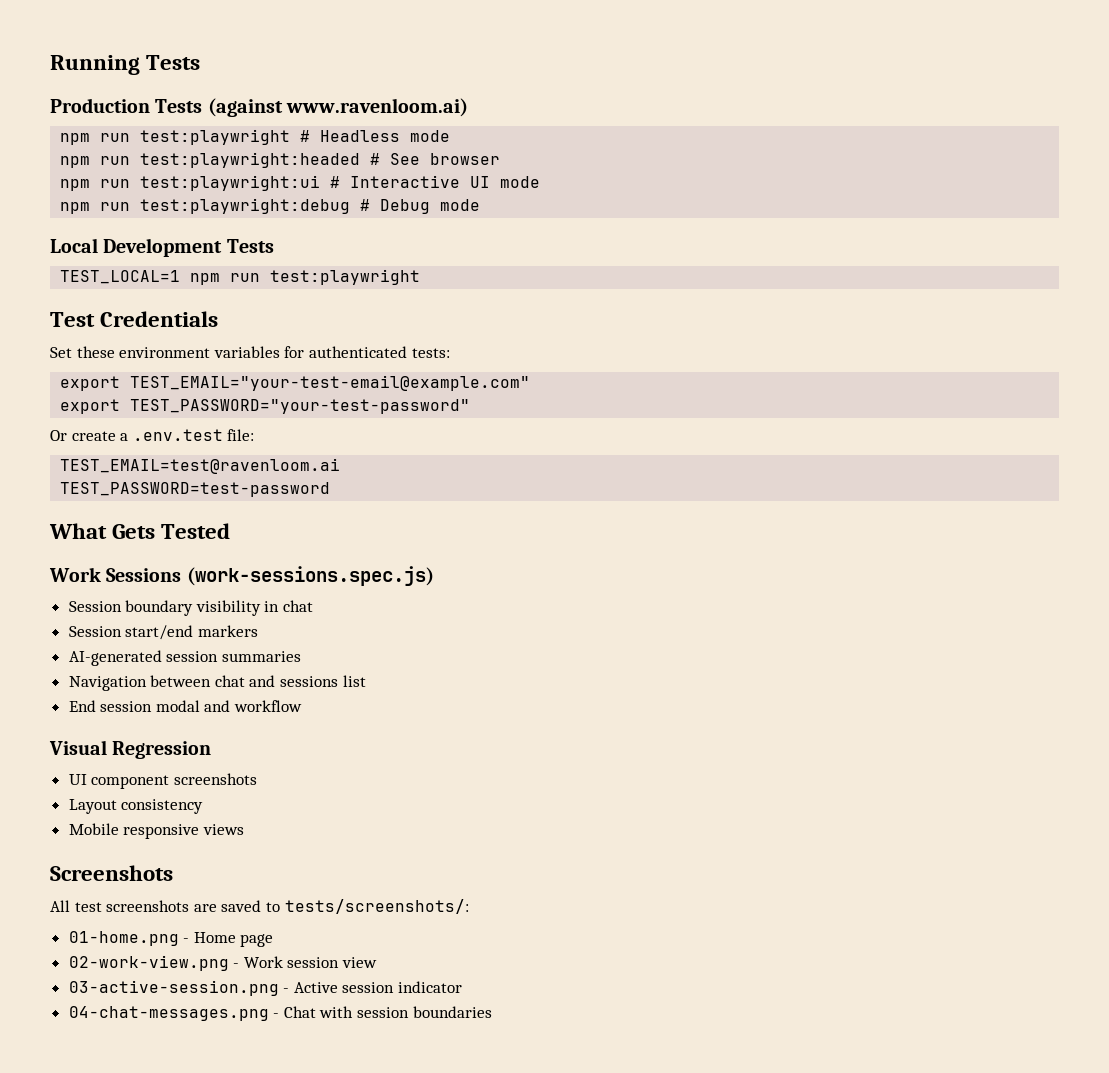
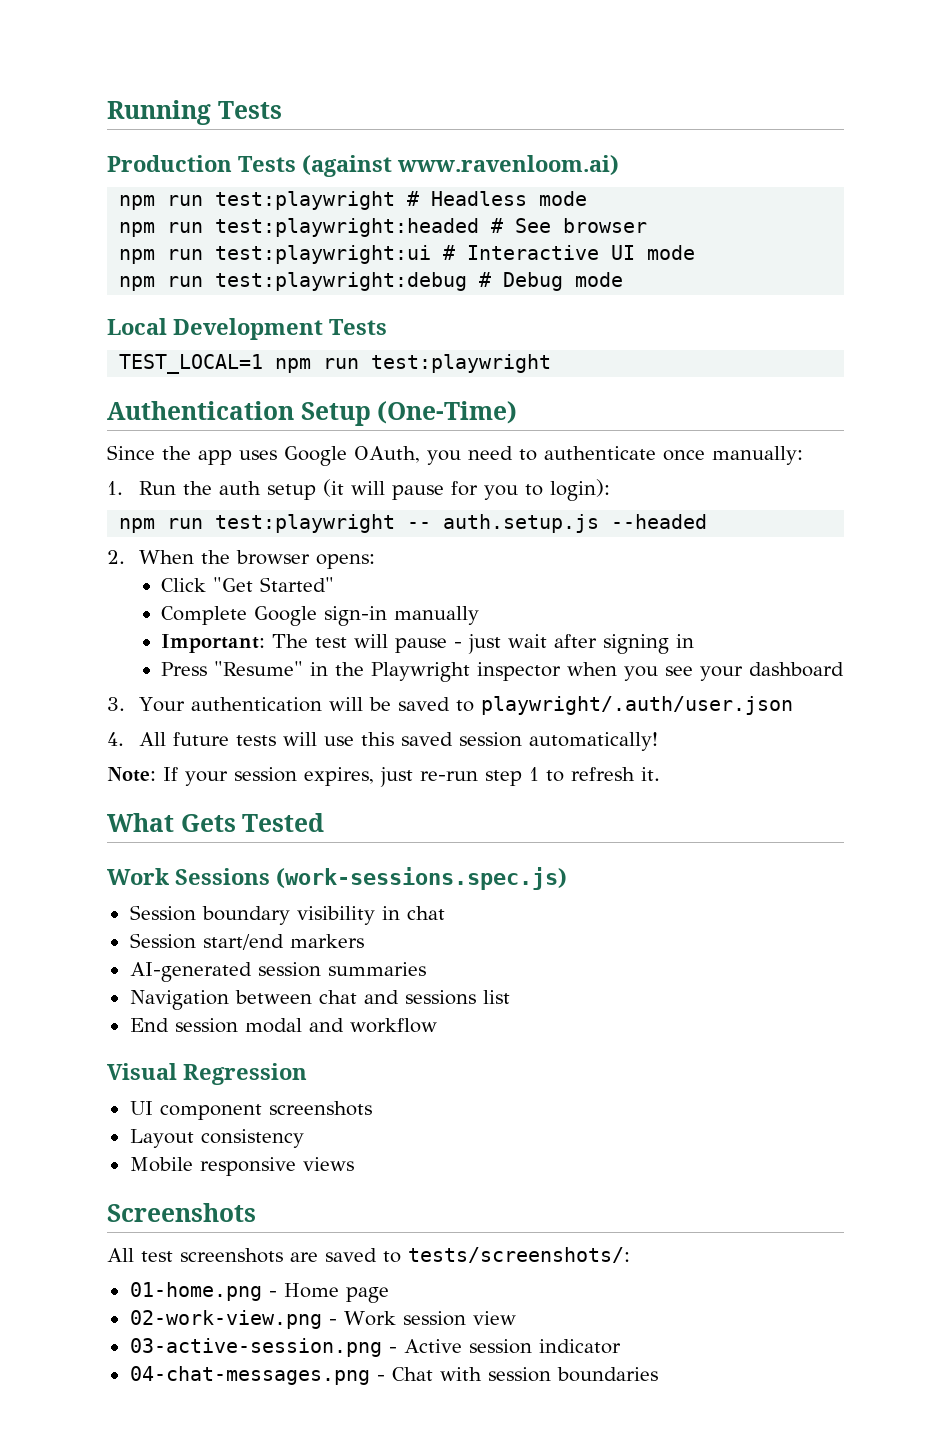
- Test Credentials
- Set these environment variables for authenticated tests:
- export TEST_EMAIL="your-test-email@example.com"
- export TEST_PASSWORD="your-test-password"
- Or create a .env.test file:
- TEST_EMAIL=test@ravenloom.ai
- TEST_PASSWORD=test-password
+ Authentication Setup (One-Time)
+ Since the app uses Google OAuth, you need to authenticate once manually:
+ 1. Run the auth setup (it will pause for you to login):
+ npm run test:playwright -- auth.setup.js --headed
+ 2. When the browser opens:
+ Click "Get Started"
+ Complete Google sign-in manually
+ Important: The test will pause - just wait after signing in
+ Press "Resume" in the Playwright inspector when you see your dashboard
+ 3. Your authentication will be saved to playwright/.auth/user.json
+ 4. All future tests will use this saved session automatically!
+ Note: If your session expires, just re-run step 1 to refresh it.

